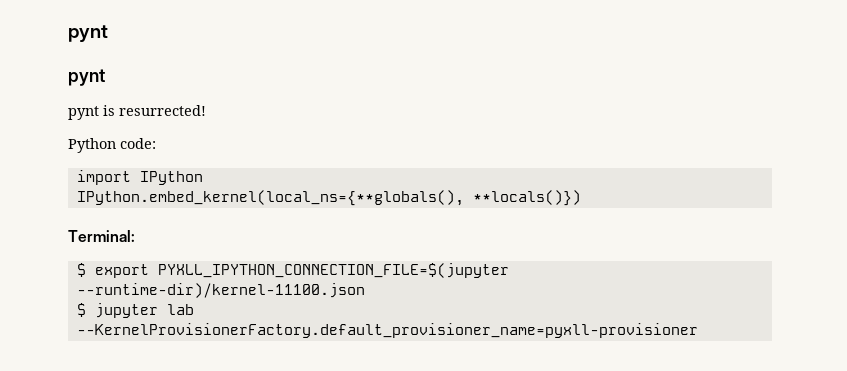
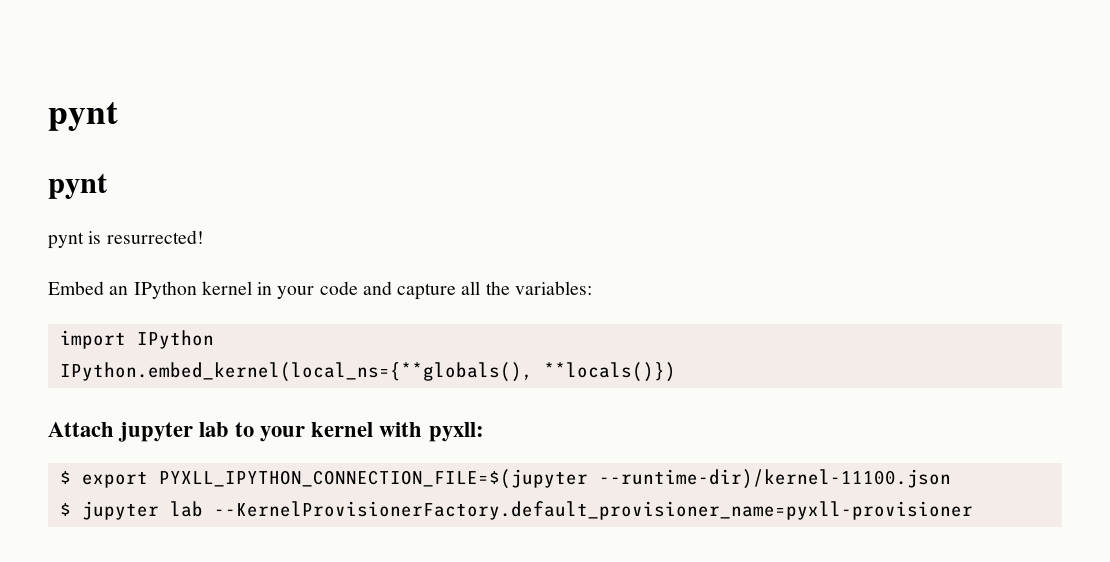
- Python code:
+ Embed an IPython kernel in your code and capture all the variables:
  import IPython
  IPython.embed_kernel(local_ns={**globals(), **locals()})
- Terminal:
+ Attach jupyter lab to your kernel with pyxll:

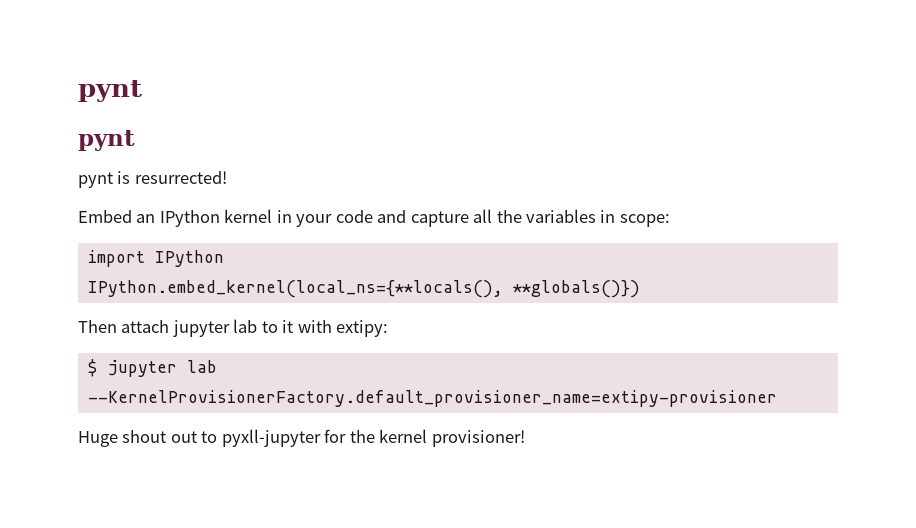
- Embed an IPython kernel in your code and capture all the variables:
+ Embed an IPython kernel in your code and capture all the variables in scope:
- IPython.embed_kernel(local_ns={**globals(), **locals()})
- Attach jupyter lab to your kernel with pyxll:
- $ export PYXLL_IPYTHON_CONNECTION_FILE=$(jupyter --runtime-dir)/kernel-11100.json
- $ jupyter lab --KernelProvisionerFactory.default_provisioner_name=pyxll-provisioner
+ IPython.embed_kernel(local_ns={**locals(), **globals()})
+ Then attach jupyter lab to it with extipy:
+ $ jupyter lab --KernelProvisionerFactory.default_provisioner_name=extipy-provisioner
+ Huge shout out to pyxll-jupyter for the kernel provisioner!

